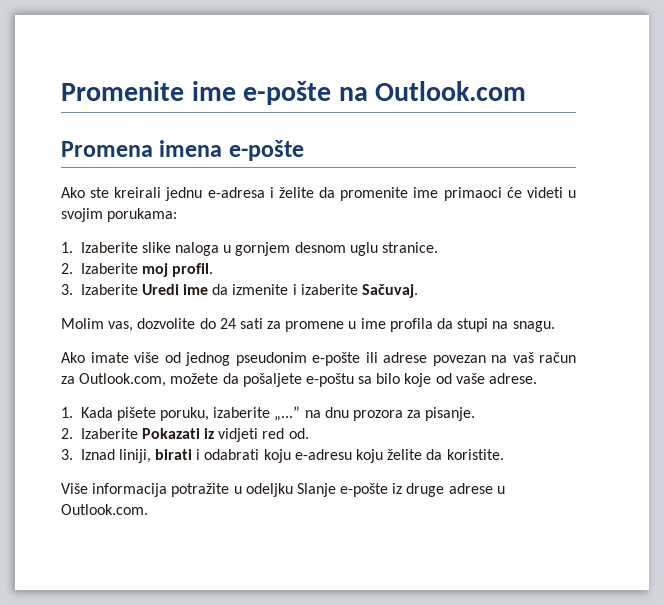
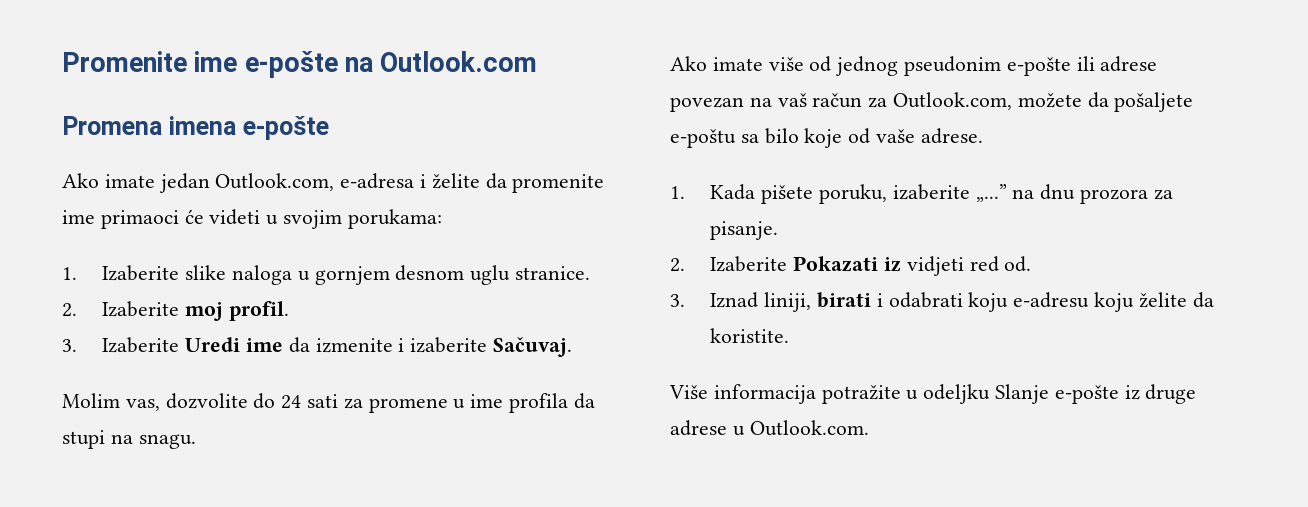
- Ako ste kreirali jednu e-adresa i želite da promenite ime primaoci će videti u svojim porukama:
+ Ako imate jedan Outlook.com, e-adresa i želite da promenite ime primaoci će videti u svojim porukama:

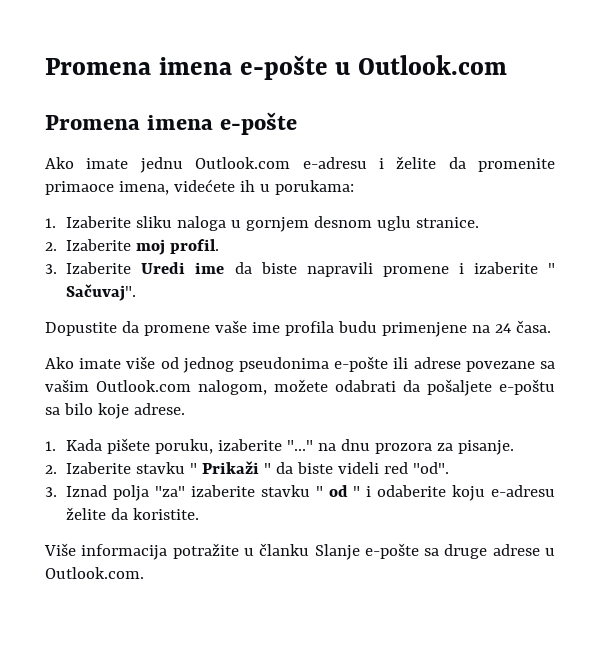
- Promenite ime e-pošte na Outlook.com
+ Promena imena e-pošte u Outlook.com
- Ako imate jedan Outlook.com, e-adresa i želite da promenite ime primaoci će videti u svojim porukama:
+ Ako imate jednu Outlook.com e-adresu i želite da promenite primaoce imena, videćete ih u porukama:
- 1. Izaberite slike naloga u gornjem desnom uglu stranice.
+ 1. Izaberite sliku naloga u gornjem desnom uglu stranice.
- 3. Izaberite Uredi ime da izmenite i izaberite Sačuvaj.
- Molim vas, dozvolite do 24 sati za promene u ime profila da stupi na snagu.
+ 3. Izaberite Uredi ime da biste napravili promene i izaberite " Sačuvaj".
+ Dopustite da promene vaše ime profila budu primenjene na 24 časa.
- Ako imate više od jednog pseudonim e-pošte ili adrese povezan na vaš račun za Outlook.com, možete da pošaljete e-poštu sa bilo koje od vaše adrese.
+ Ako imate više od jednog pseudonima e-pošte ili adrese povezane sa vašim Outlook.com nalogom, možete odabrati da pošaljete e-poštu sa bilo koje adrese.
- 1. Kada pišete poruku, izaberite „...” na dnu prozora za pisanje.
+ 1. Kada pišete poruku, izaberite "..." na dnu prozora za pisanje.
- 2. Izaberite Pokazati iz vidjeti red od.
- 3. Iznad liniji, birati i odabrati koju e-adresu koju želite da koristite.
+ 2. Izaberite stavku " Prikaži " da biste videli red "od".
+ 3. Iznad polja "za" izaberite stavku " od " i odaberite koju e-adresu želite da koristite.
- Više informacija potražite u odeljku Slanje e-pošte iz druge adrese u Outlook.com.
+ Više informacija potražite u članku Slanje e-pošte sa druge adrese u Outlook.com.

